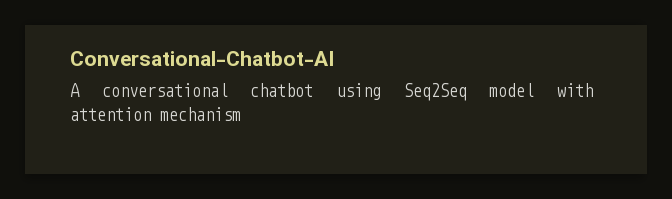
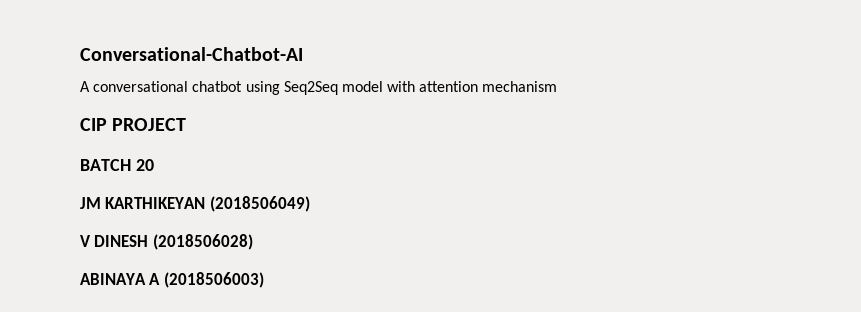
+ CIP PROJECT
+ BATCH 20
+ JM KARTHIKEYAN (2018506049)
+ V DINESH (2018506028)
+ ABINAYA A (2018506003)

